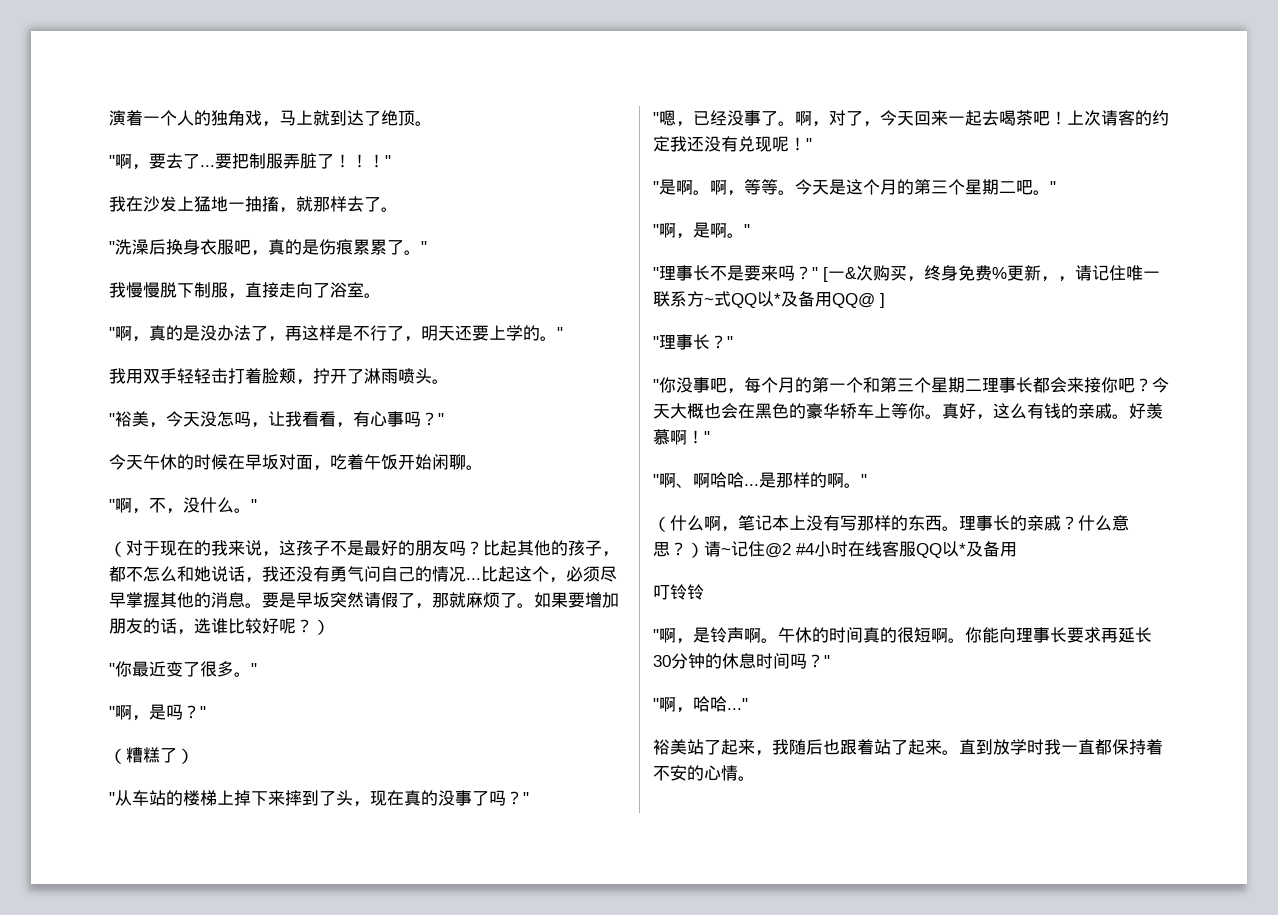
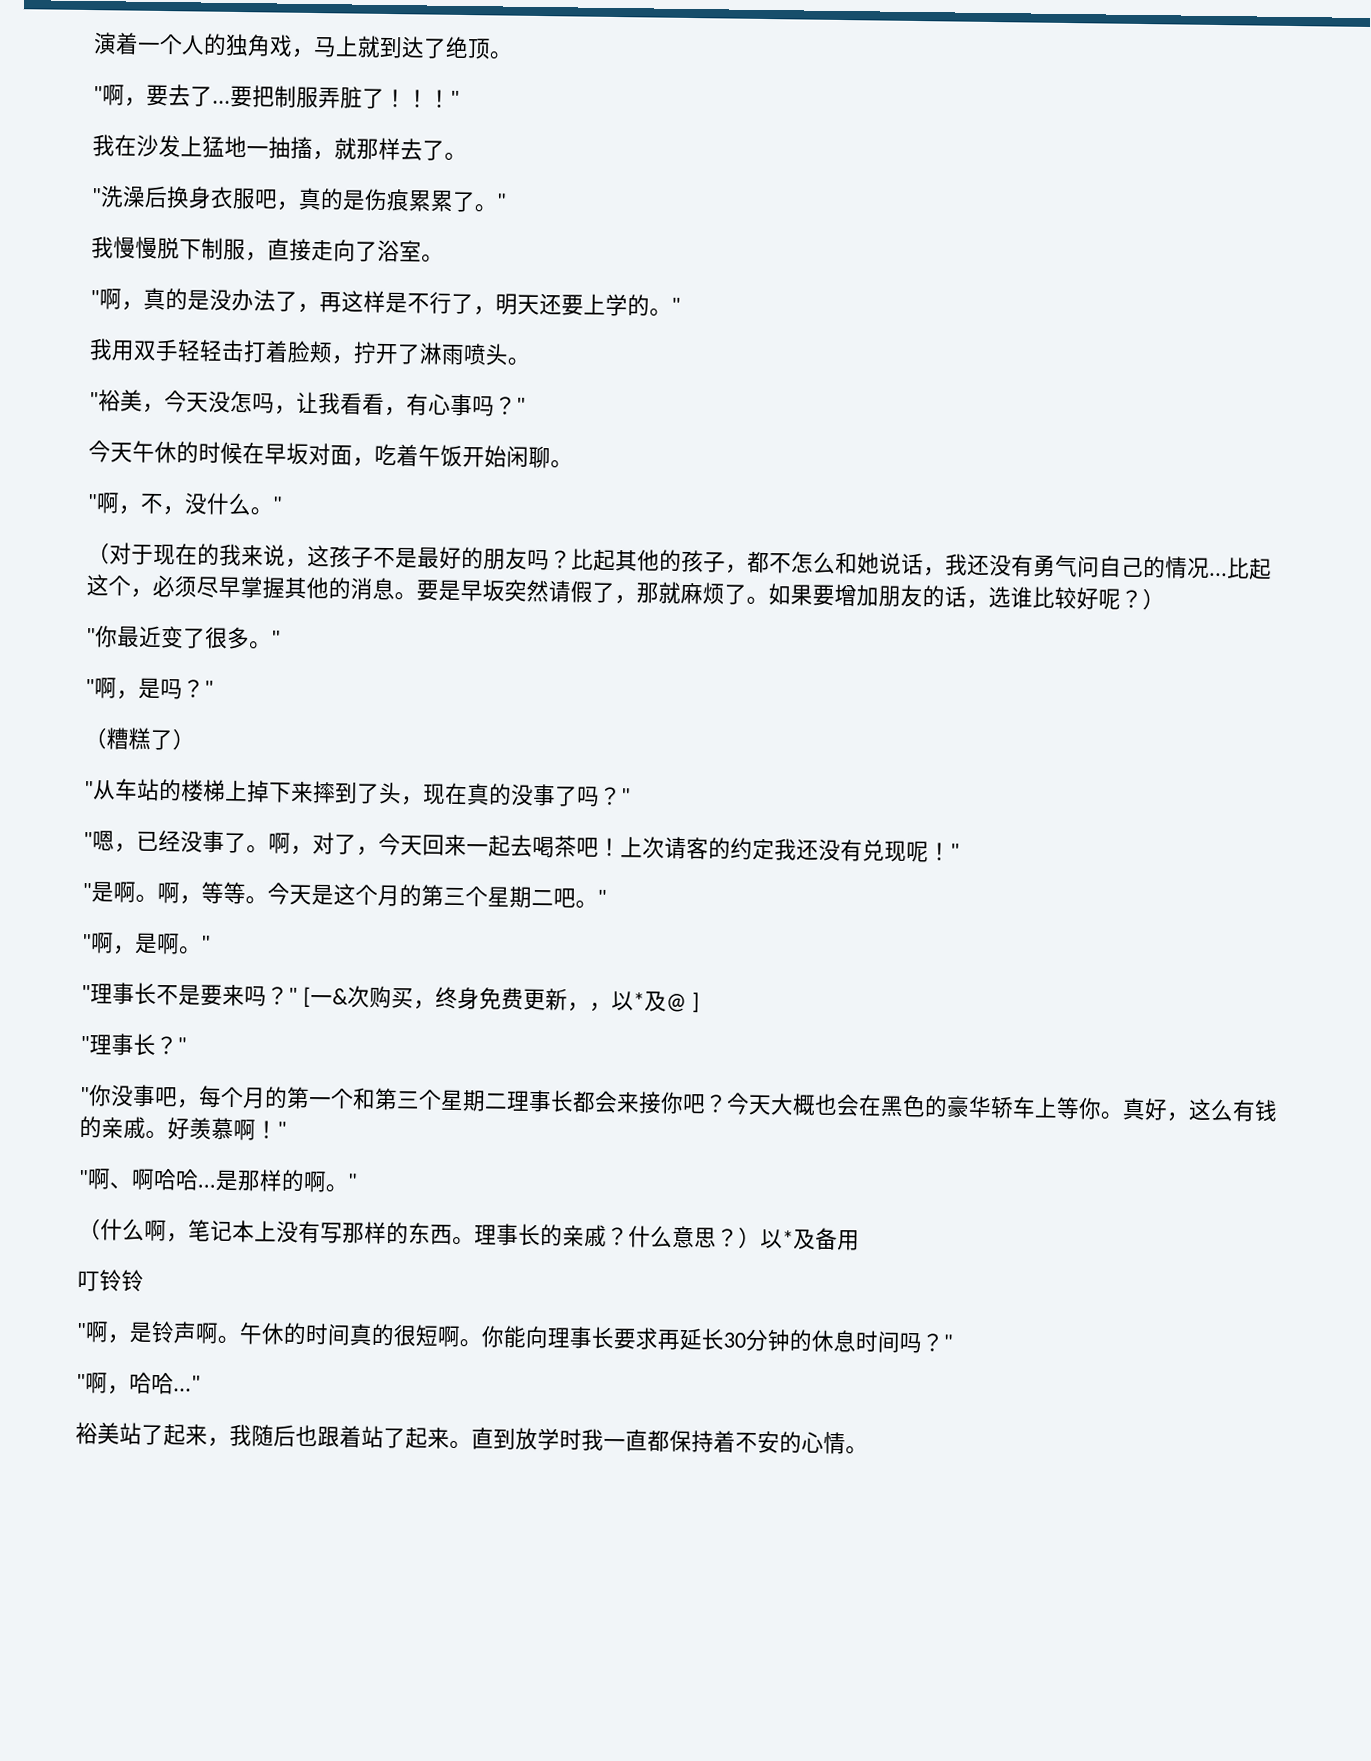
- " [一&次购买，终身免费%更新，，请记住唯一联系方~式QQ以*及备用QQ@ ]
+ " [一&次购买，终身免费更新，，以*及@ ]
- 什么意思？）请~记住@2 #4小时在线客服QQ以*及备用
+ 什么意思？）以*及备用

